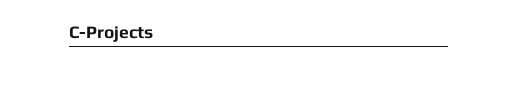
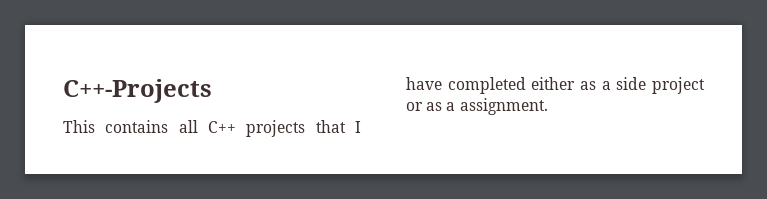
- C-Projects
+ C++-Projects
+ This contains all C++ projects that I have completed either as a side project or as a assignment.

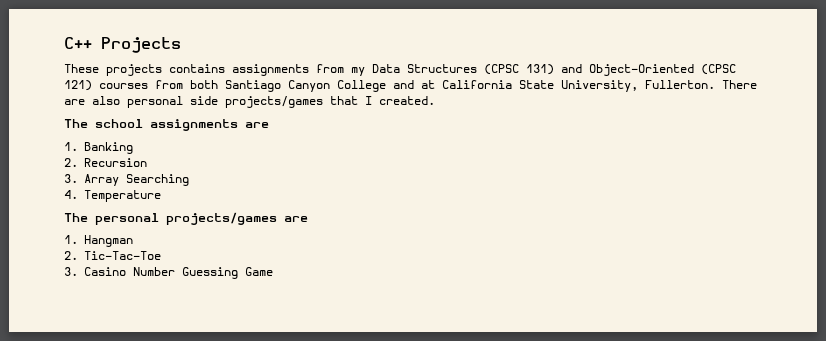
- C++-Projects
- This contains all C++ projects that I have completed either as a side project or as a assignment.
+ C++ Projects
+ These projects contains assignments from my Data Structures (CPSC 131) and Object-Oriented (CPSC 121) courses from both Santiago Canyon College and at California State University, Fullerton. There are also personal side projects/games that I created.
+ The school assignments are
+ 1. Banking
+ 2. Recursion
+ 3. Array Searching
+ 4. Temperature
+ The personal projects/games are
+ 1. Hangman
+ 2. Tic-Tac-Toe
+ 3. Casino Number Guessing Game

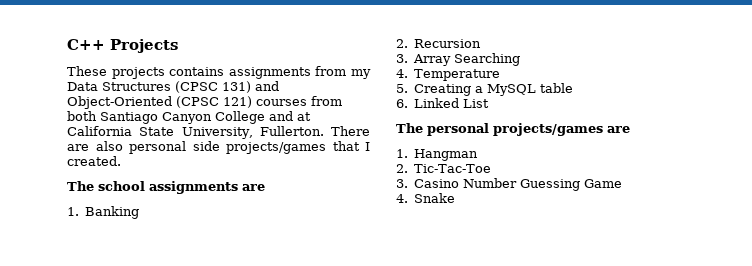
+ 5. Creating a MySQL table
+ 6. Linked List
+ 4. Snake

